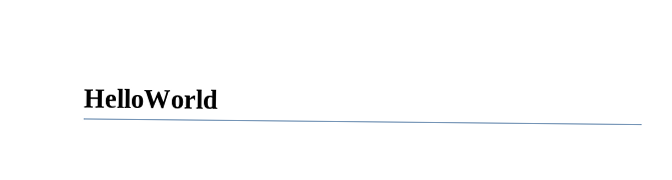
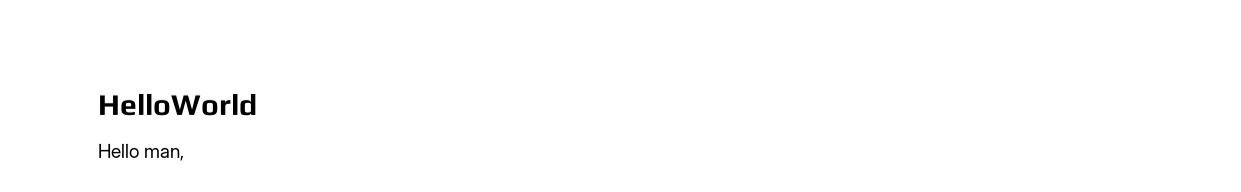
+ Hello man,

